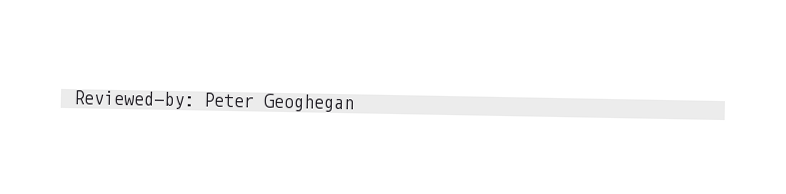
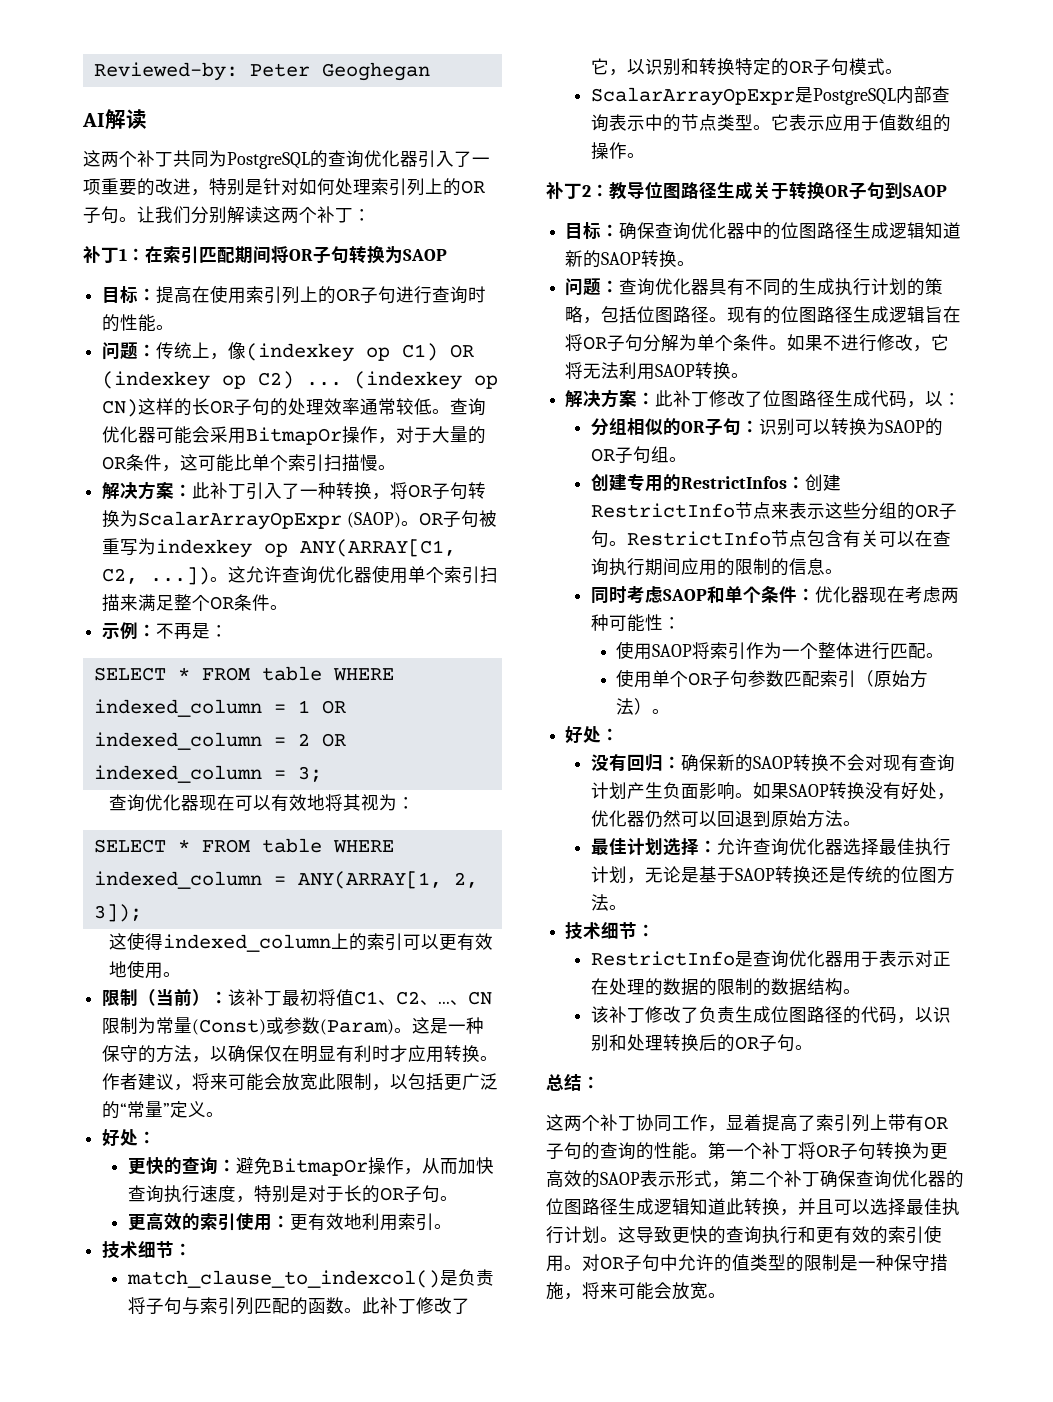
+ AI解读
+ 这两个补丁共同为PostgreSQL的查询优化器引入了一项重要的改进，特别是针对如何处理索引列上的OR子句。让我们分别解读这两个补丁：
+ 补丁1：在索引匹配期间将OR子句转换为SAOP
+ 目标：提高在使用索引列上的OR子句进行查询时的性能。
+ 问题：传统上，像(indexkey op C1) OR (indexkey op C2) ... (indexkey op CN)这样的长OR子句的处理效率通常较低。查询优化器可能会采用BitmapOr操作，对于大量的OR条件，这可能比单个索引扫描慢。
+ 解决方案：此补丁引入了一种转换，将OR子句转换为ScalarArrayOpExpr (SAOP)。OR子句被重写为indexkey op ANY(ARRAY[C1, C2, ...])。这允许查询优化器使用单个索引扫描来满足整个OR条件。
+ 示例：不再是：
+ SELECT * FROM table WHERE indexed_column = 1 OR indexed_column = 2 OR indexed_column = 3;
+ 查询优化器现在可以有效地将其视为：
+ SELECT * FROM table WHERE indexed_column = ANY(ARRAY[1, 2, 3]);
+ 这使得indexed_column上的索引可以更有效地使用。
+ 限制（当前）：该补丁最初将值C1、C2、...、CN限制为常量(Const)或参数(Param)。这是一种保守的方法，以确保仅在明显有利时才应用转换。作者建议，将来可能会放宽此限制，以包括更广泛的“常量”定义。
+ 好处：
+ 更快的查询：避免BitmapOr操作，从而加快查询执行速度，特别是对于长的OR子句。
+ 更高效的索引使用：更有效地利用索引。
+ 技术细节：
+ match_clause_to_indexcol()是负责将子句与索引列匹配的函数。此补丁修改了它，以识别和转换特定的OR子句模式。
+ ScalarArrayOpExpr是PostgreSQL内部查询表示中的节点类型。它表示应用于值数组的操作。
+ 补丁2：教导位图路径生成关于转换OR子句到SAOP
+ 目标：确保查询优化器中的位图路径生成逻辑知道新的SAOP转换。
+ 问题：查询优化器具有不同的生成执行计划的策略，包括位图路径。现有的位图路径生成逻辑旨在将OR子句分解为单个条件。如果不进行修改，它将无法利用SAOP转换。
+ 解决方案：此补丁修改了位图路径生成代码，以：
+ 分组相似的OR子句：识别可以转换为SAOP的OR子句组。
+ 创建专用的RestrictInfos：创建RestrictInfo节点来表示这些分组的OR子句。RestrictInfo节点包含有关可以在查询执行期间应用的限制的信息。
+ 同时考虑SAOP和单个条件：优化器现在考虑两种可能性：
+ 使用SAOP将索引作为一个整体进行匹配。
+ 使用单个OR子句参数匹配索引（原始方法）。
+ 好处：
+ 没有回归：确保新的SAOP转换不会对现有查询计划产生负面影响。如果SAOP转换没有好处，优化器仍然可以回退到原始方法。
+ 最佳计划选择：允许查询优化器选择最佳执行计划，无论是基于SAOP转换还是传统的位图方法。
+ 技术细节：
+ RestrictInfo是查询优化器用于表示对正在处理的数据的限制的数据结构。
+ 该补丁修改了负责生成位图路径的代码，以识别和处理转换后的OR子句。
+ 总结：
+ 这两个补丁协同工作，显着提高了索引列上带有OR子句的查询的性能。第一个补丁将OR子句转换为更高效的SAOP表示形式，第二个补丁确保查询优化器的位图路径生成逻辑知道此转换，并且可以选择最佳执行计划。这导致更快的查询执行和更有效的索引使用。对OR子句中允许的值类型的限制是一种保守措施，将来可能会放宽。

